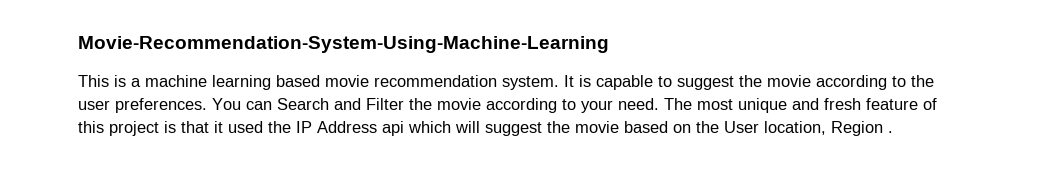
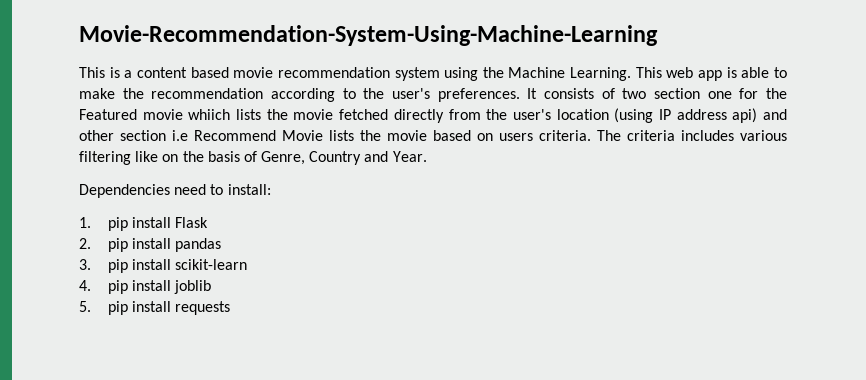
- This is a machine learning based movie recommendation system. It is capable to suggest the movie according to the user preferences. You can Search and Filter the movie according to your need. The most unique and fresh feature of this project is that it used the IP Address api which will suggest the movie based on the User location, Region .
+ This is a content based movie recommendation system using the Machine Learning. This web app is able to make the recommendation according to the user's preferences. It consists of two section one for the Featured movie whiich lists the movie fetched directly from the user's location (using IP address api) and other section i.e Recommend Movie lists the movie based on users criteria. The criteria includes various filtering like on the basis of Genre, Country and Year.
+ Dependencies need to install:
+ 1. pip install Flask
+ 2. pip install pandas
+ 3. pip install scikit-learn
+ 4. pip install joblib
+ 5. pip install requests

